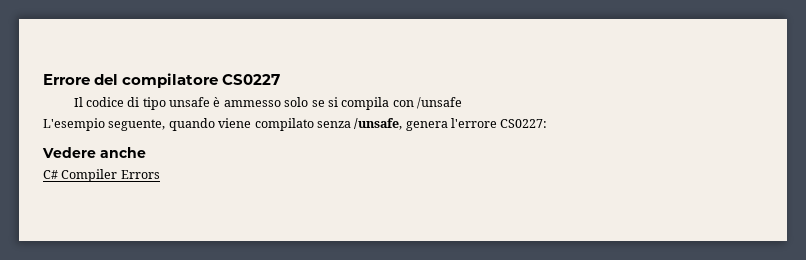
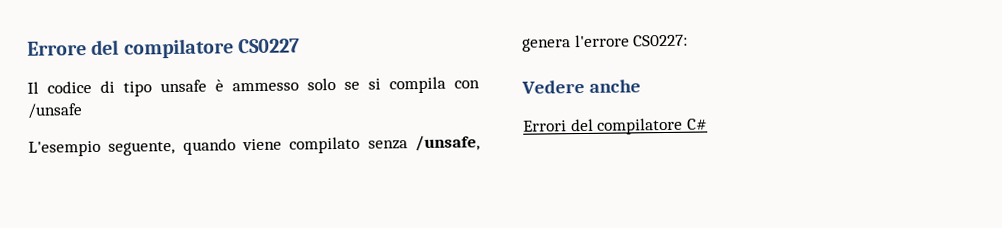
- C# Compiler Errors
+ Errori del compilatore C#

